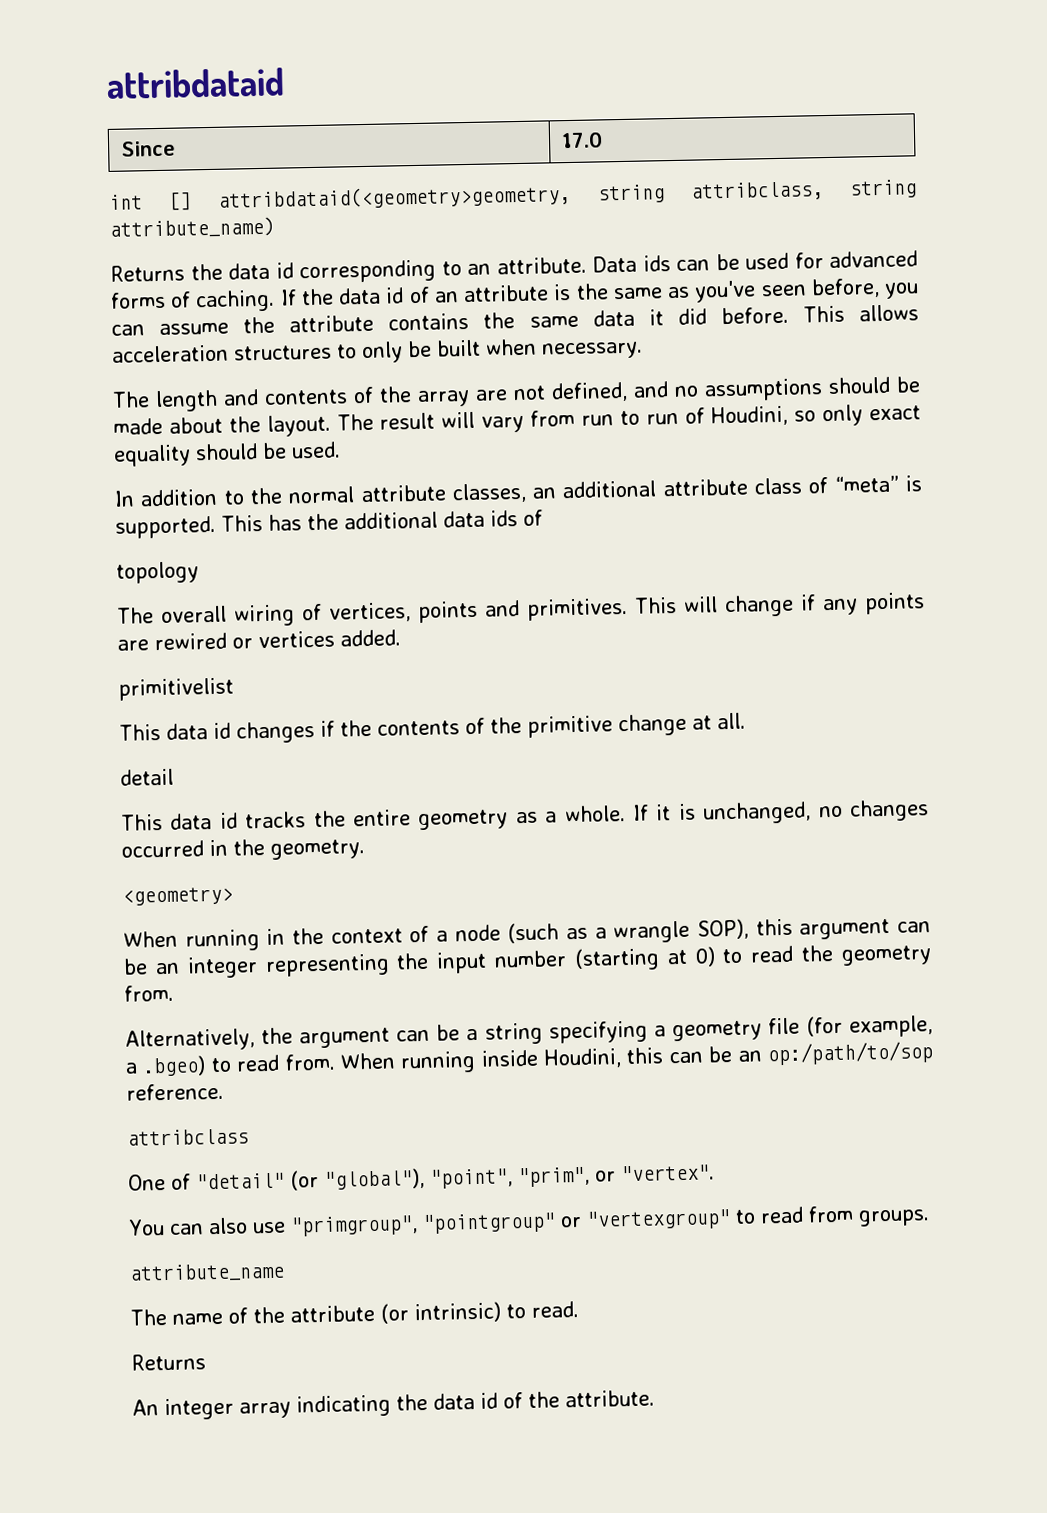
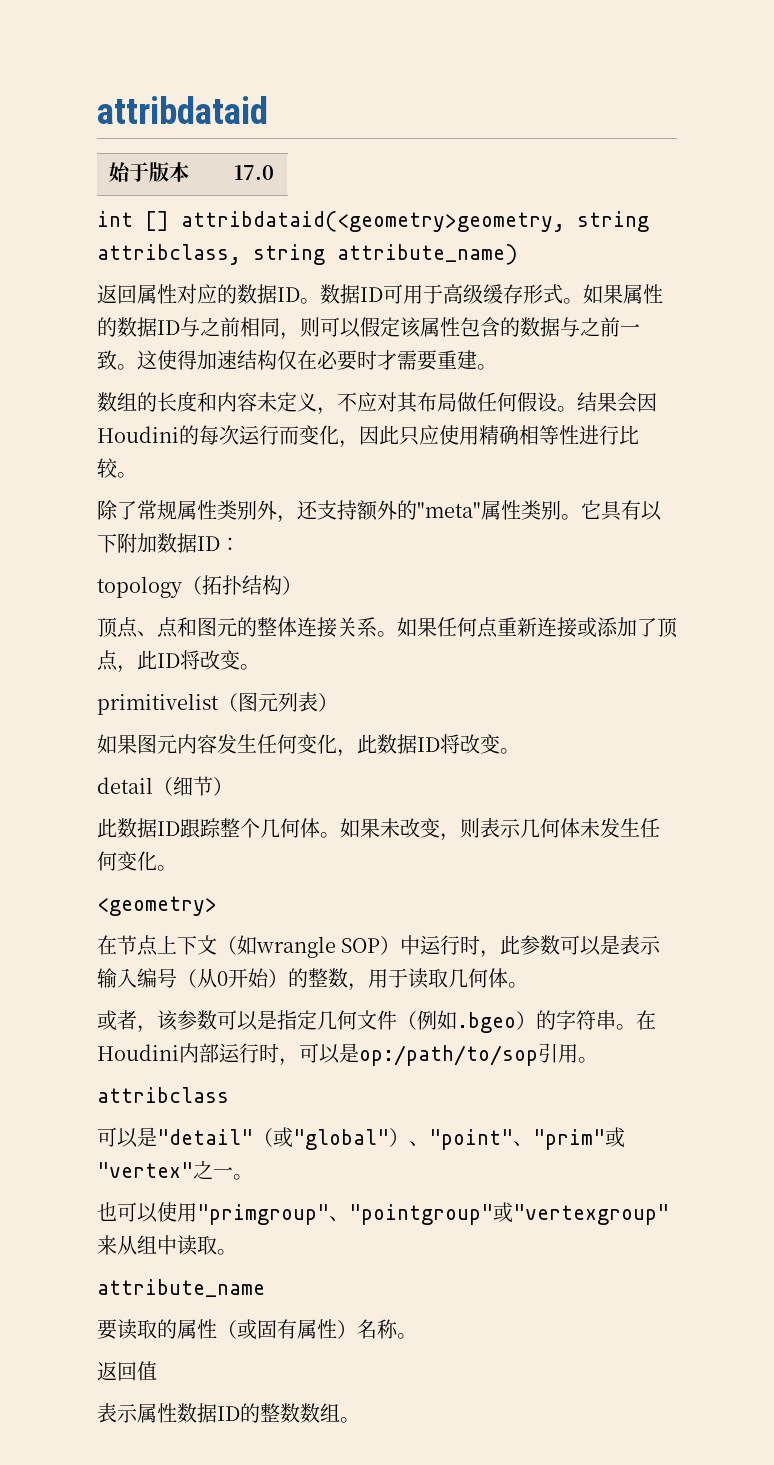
- Since | 17.0
+ 始于版本 | 17.0
- Returns the data id corresponding to an attribute. Data ids can be used for advanced forms of caching. If the data id of an attribute is the same as you've seen before, you can assume the attribute contains the same data it did before. This allows acceleration structures to only be built when necessary.
- The length and contents of the array are not defined, and no assumptions should be made about the layout. The result will vary from run to run of Houdini, so only exact equality should be used.
- In addition to the normal attribute classes, an additional attribute class of “meta” is supported. This has the additional data ids of
- topology
- The overall wiring of vertices, points and primitives. This will change if any points are rewired or vertices added.
- primitivelist
- This data id changes if the contents of the primitive change at all.
- detail
- This data id tracks the entire geometry as a whole. If it is unchanged, no changes occurred in the geometry.
+ 返回属性对应的数据ID。数据ID可用于高级缓存形式。如果属性的数据ID与之前相同，则可以假定该属性包含的数据与之前一致。这使得加速结构仅在必要时才需要重建。
+ 数组的长度和内容未定义，不应对其布局做任何假设。结果会因Houdini的每次运行而变化，因此只应使用精确相等性进行比较。
+ 除了常规属性类别外，还支持额外的"meta"属性类别。它具有以下附加数据ID：
+ topology（拓扑结构）
+ 顶点、点和图元的整体连接关系。如果任何点重新连接或添加了顶点，此ID将改变。
+ primitivelist（图元列表）
+ 如果图元内容发生任何变化，此数据ID将改变。
+ detail（细节）
+ 此数据ID跟踪整个几何体。如果未改变，则表示几何体未发生任何变化。
  <geometry>
- When running in the context of a node (such as a wrangle SOP), this argument can be an integer representing the input number (starting at 0) to read the geometry from.
- Alternatively, the argument can be a string specifying a geometry file (for example, a .bgeo) to read from. When running inside Houdini, this can be an op:/path/to/sop reference.
+ 在节点上下文（如wrangle SOP）中运行时，此参数可以是表示输入编号（从0开始）的整数，用于读取几何体。
+ 或者，该参数可以是指定几何文件（例如.bgeo）的字符串。在Houdini内部运行时，可以是op:/path/to/sop引用。
  attribclass
- One of "detail" (or "global"), "point", "prim", or "vertex".
- You can also use "primgroup", "pointgroup" or "vertexgroup" to read from groups.
+ 可以是"detail"（或"global"）、"point"、"prim"或"vertex"之一。
+ 也可以使用"primgroup"、"pointgroup"或"vertexgroup"来从组中读取。
  attribute_name
- The name of the attribute (or intrinsic) to read.
- Returns
- An integer array indicating the data id of the attribute.
+ 要读取的属性（或固有属性）名称。
+ 返回值
+ 表示属性数据ID的整数数组。

